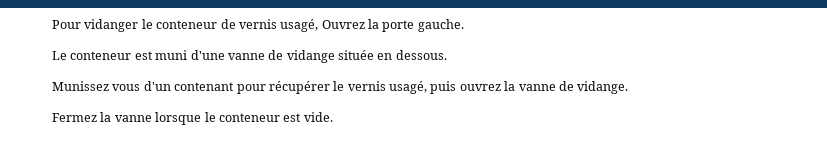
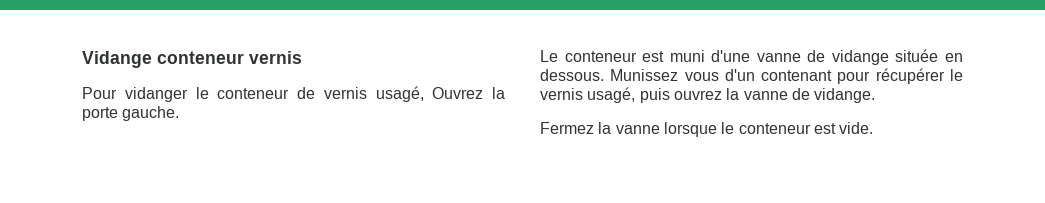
+ Vidange conteneur vernis
- Le conteneur est muni d'une vanne de vidange située en dessous.
- Munissez vous d'un contenant pour récupérer le vernis usagé, puis ouvrez la vanne de vidange.
+ Le conteneur est muni d'une vanne de vidange située en dessous. Munissez vous d'un contenant pour récupérer le vernis usagé, puis ouvrez la vanne de vidange.

